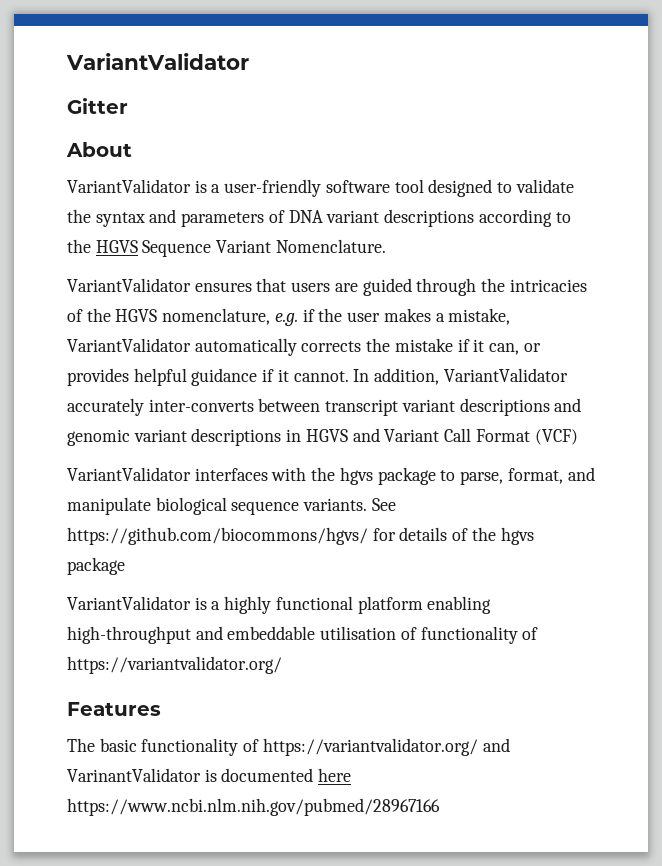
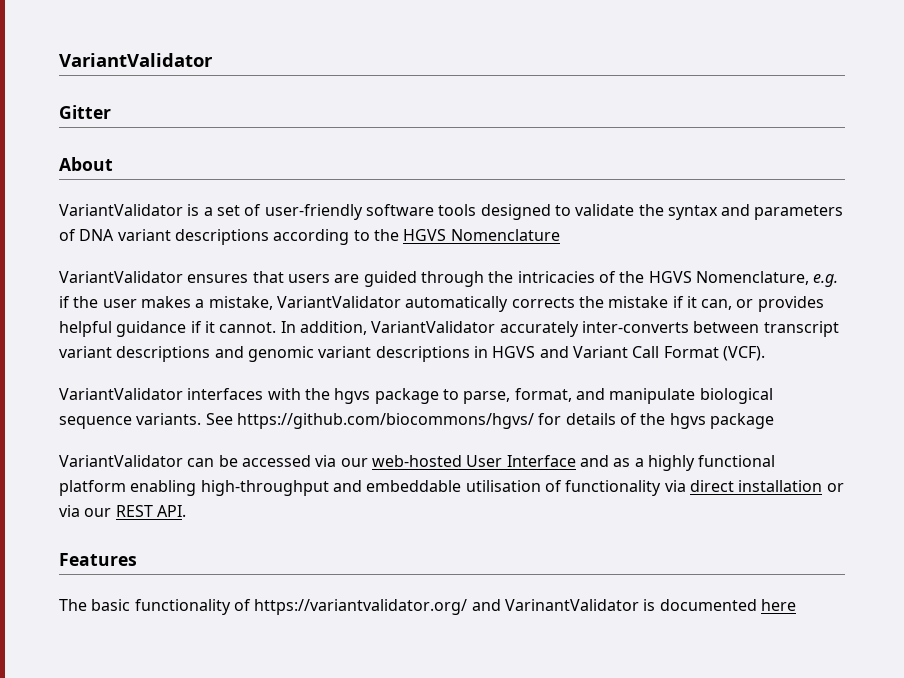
- VariantValidator is a user-friendly software tool designed to validate the syntax and parameters of DNA variant descriptions according to the HGVS Sequence Variant Nomenclature.
+ VariantValidator is a set of user-friendly software tools designed to validate the syntax and parameters of DNA variant descriptions according to the HGVS Nomenclature
- VariantValidator ensures that users are guided through the intricacies of the HGVS nomenclature, e.g. if the user makes a mistake, VariantValidator automatically corrects the mistake if it can, or provides helpful guidance if it cannot.
+ VariantValidator ensures that users are guided through the intricacies of the HGVS Nomenclature, e.g. if the user makes a mistake, VariantValidator automatically corrects the mistake if it can, or provides helpful guidance if it cannot.
- In addition, VariantValidator accurately inter-converts between transcript variant descriptions and genomic variant descriptions in HGVS and Variant Call Format (VCF)
+ In addition, VariantValidator accurately inter-converts between transcript variant descriptions and genomic variant descriptions in HGVS and Variant Call Format (VCF).
- VariantValidator is a highly functional platform enabling high-throughput and embeddable utilisation of functionality of https://variantvalidator.org/
+ VariantValidator can be accessed via our web-hosted User Interface and as a highly functional platform enabling high-throughput and embeddable utilisation of functionality via direct installation or via our REST API.
- The basic functionality of https://variantvalidator.org/ and VarinantValidator is documented here https://www.ncbi.nlm.nih.gov/pubmed/28967166
+ The basic functionality of https://variantvalidator.org/ and VarinantValidator is documented here

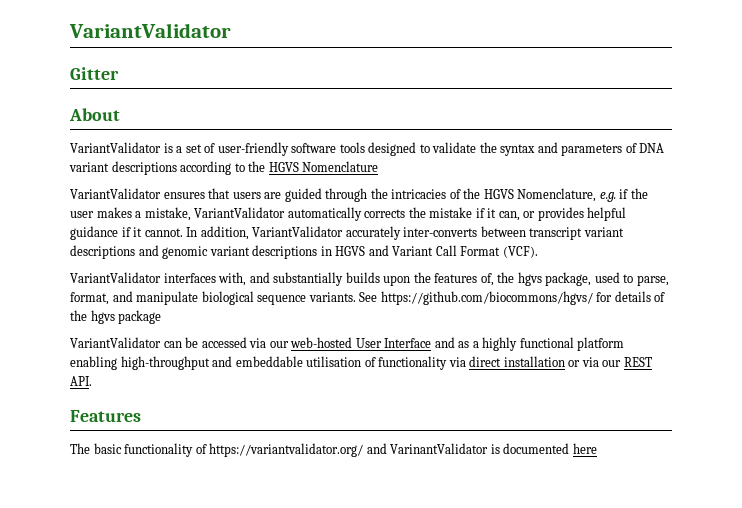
- VariantValidator interfaces with the hgvs package to parse, format, and manipulate biological sequence variants.
+ VariantValidator interfaces with, and substantially builds upon the features of, the hgvs package, used to parse, format, and manipulate biological sequence variants.

